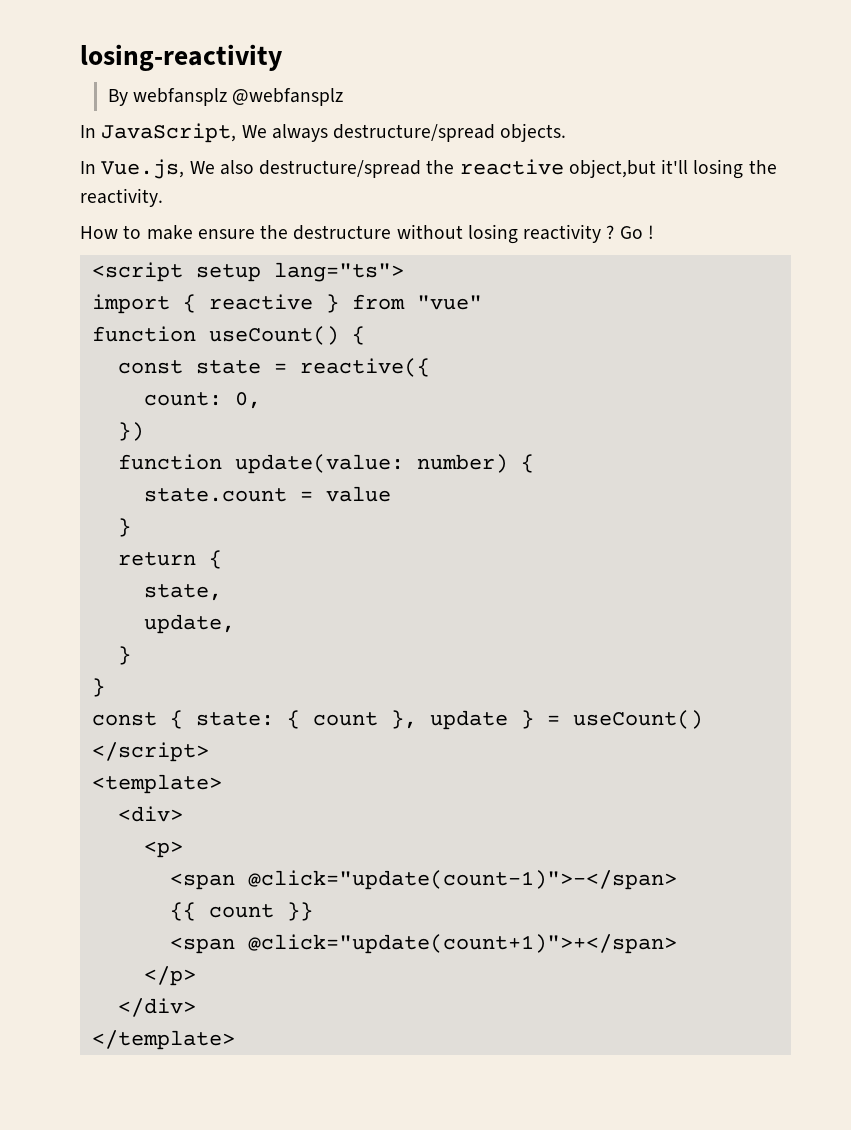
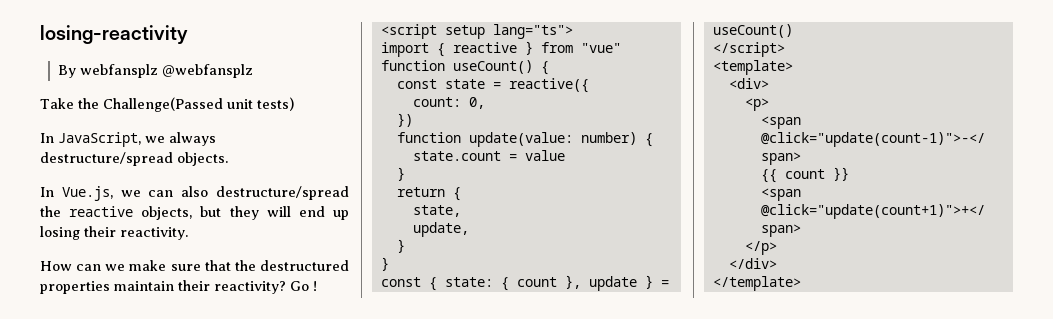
+ Take the Challenge(Passed unit tests)
- In JavaScript, We always destructure/spread objects.
+ In JavaScript, we always destructure/spread objects.
- In Vue.js, We also destructure/spread the reactive object,but it'll losing the reactivity.
- How to make ensure the destructure without losing reactivity ?
+ In Vue.js, we can also destructure/spread the reactive objects, but they will end up losing their reactivity.
+ How can we make sure that the destructured properties maintain their reactivity?

